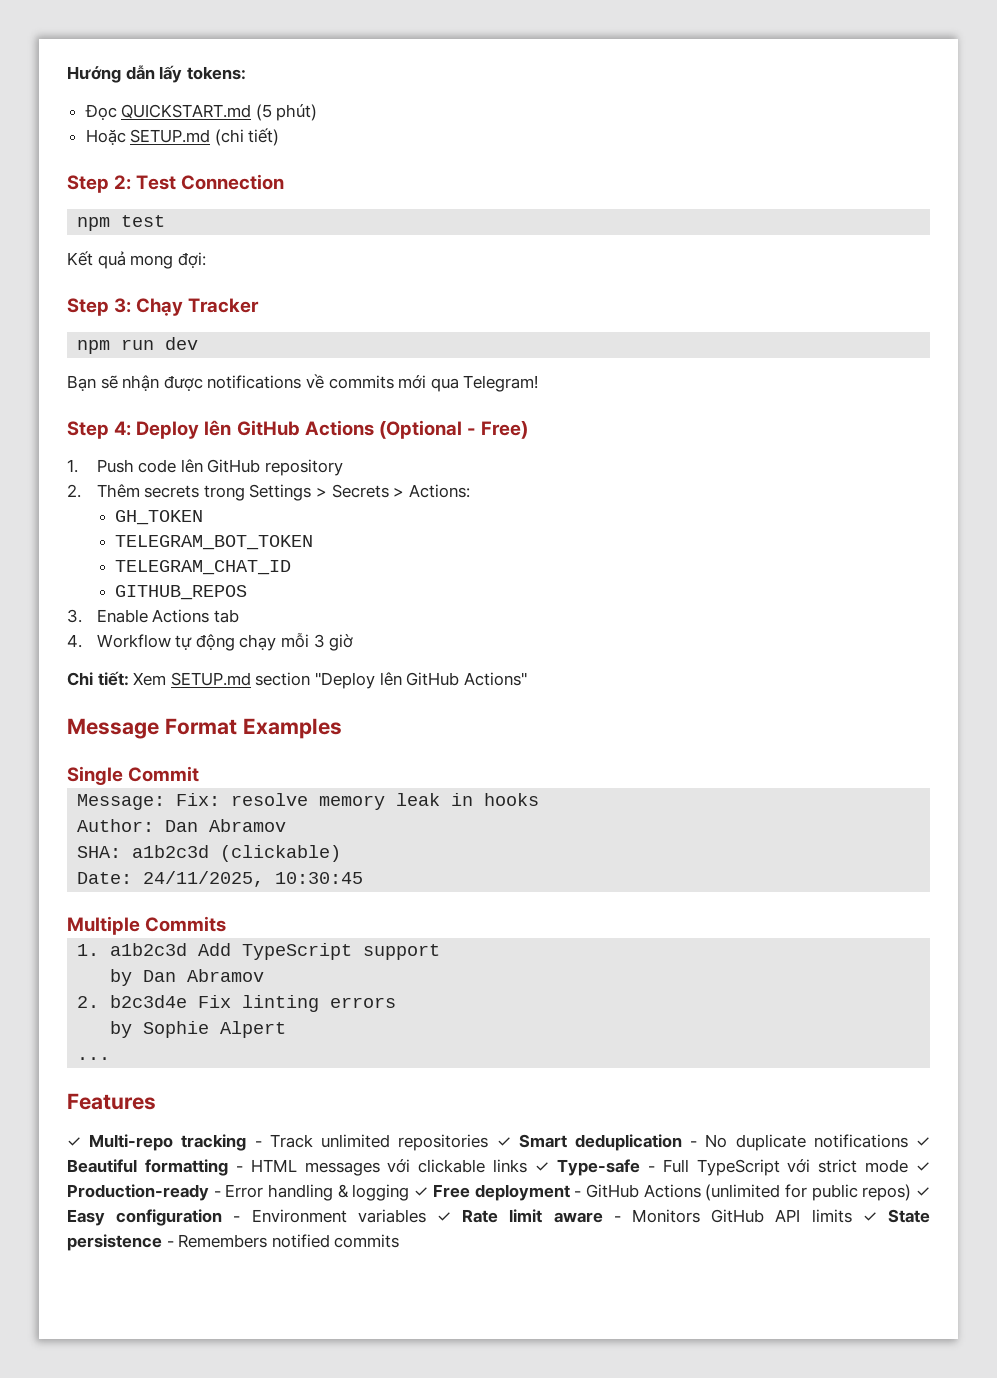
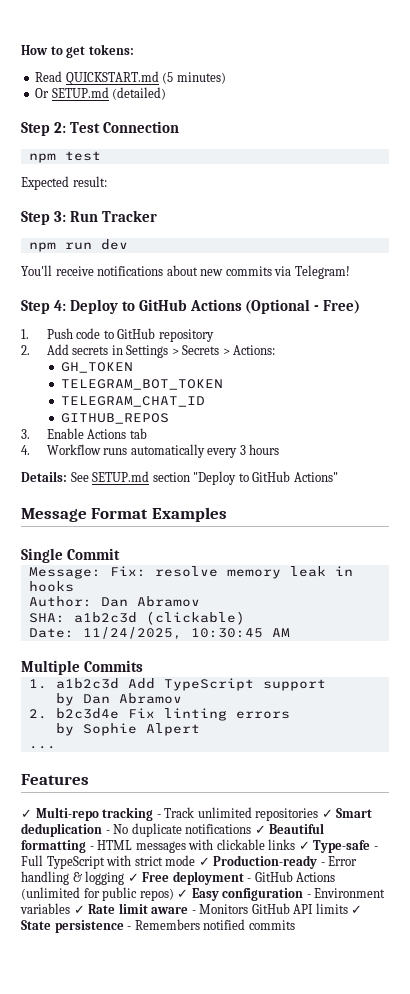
- Hướng dẫn lấy tokens:
+ How to get tokens:
- Đọc QUICKSTART.md (5 phút)
- Hoặc SETUP.md (chi tiết)
+ Read QUICKSTART.md (5 minutes)
+ Or SETUP.md (detailed)
- Kết quả mong đợi:
+ Expected result:
- Step 3: Chạy Tracker
+ Step 3: Run Tracker
- Bạn sẽ nhận được notifications về commits mới qua Telegram!
+ You'll receive notifications about new commits via Telegram!
- Step 4: Deploy lên GitHub Actions (Optional - Free)
+ Step 4: Deploy to GitHub Actions (Optional - Free)
- 1. Push code lên GitHub repository
+ 1. Push code to GitHub repository
- 2. Thêm secrets trong Settings > Secrets > Actions:
+ 2. Add secrets in Settings > Secrets > Actions:
- 4. Workflow tự động chạy mỗi 3 giờ
- Chi tiết: Xem SETUP.md section "Deploy lên GitHub Actions"
+ 4. Workflow runs automatically every 3 hours
+ Details: See SETUP.md section "Deploy to GitHub Actions"
- Date: 24/11/2025, 10:30:45
+ Date: 11/24/2025, 10:30:45 AM
- ✓ Multi-repo tracking - Track unlimited repositories ✓ Smart deduplication - No duplicate notifications ✓ Beautiful formatting - HTML messages với clickable links ✓ Type-safe - Full TypeScript với strict mode ✓ Production-ready - Error handling & logging ✓ Free deployment - GitHub Actions (unlimited for public repos) ✓ Easy configuration - Environment variables ✓ Rate limit aware - Monitors GitHub API limits ✓ State persistence - Remembers notified commits
+ ✓ Multi-repo tracking - Track unlimited repositories ✓ Smart deduplication - No duplicate notifications ✓ Beautiful formatting - HTML messages with clickable links ✓ Type-safe - Full TypeScript with strict mode ✓ Production-ready - Error handling & logging ✓ Free deployment - GitHub Actions (unlimited for public repos) ✓ Easy configuration - Environment variables ✓ Rate limit aware - Monitors GitHub API limits ✓ State persistence - Remembers notified commits

